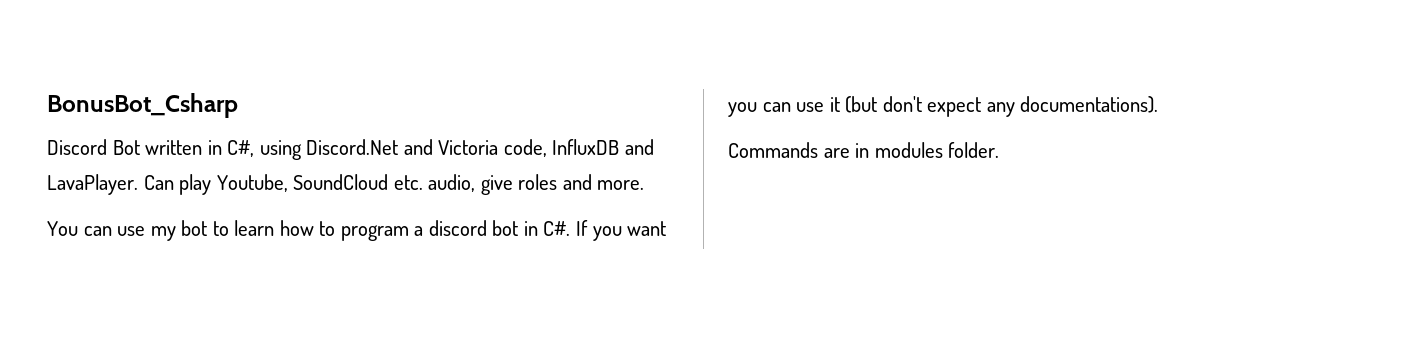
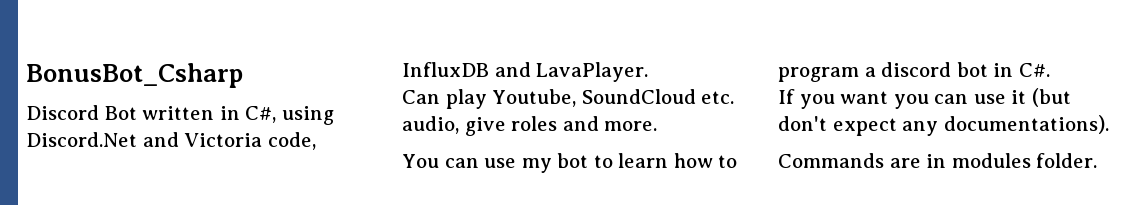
- Discord Bot written in C#, using Discord.Net and Victoria code, InfluxDB and LavaPlayer. Can play Youtube, SoundCloud etc. audio, give roles and more.
+ Discord Bot written in C#, using Discord.Net and Victoria code, InfluxDB and LavaPlayer.
+ Can play Youtube, SoundCloud etc. audio, give roles and more.
- You can use my bot to learn how to program a discord bot in C#. If you want you can use it (but don't expect any documentations).
+ You can use my bot to learn how to program a discord bot in C#.
+ If you want you can use it (but don't expect any documentations).

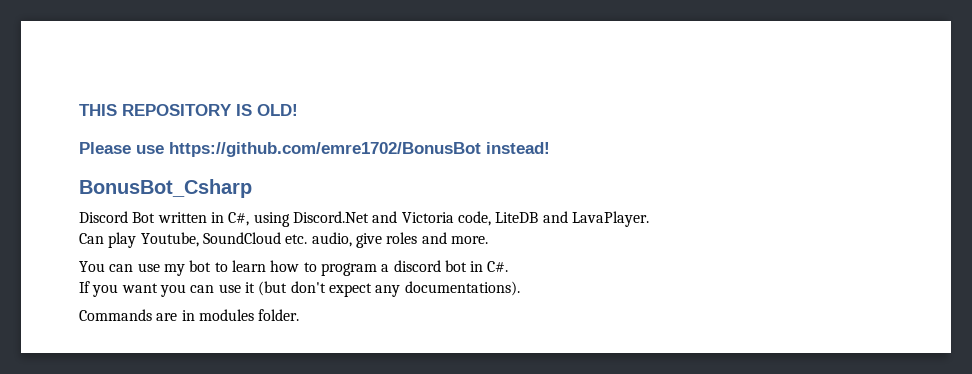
+ THIS REPOSITORY IS OLD!
+ Please use https://github.com/emre1702/BonusBot instead!
- Discord Bot written in C#, using Discord.Net and Victoria code, InfluxDB and LavaPlayer.
+ Discord Bot written in C#, using Discord.Net and Victoria code, LiteDB and LavaPlayer.

